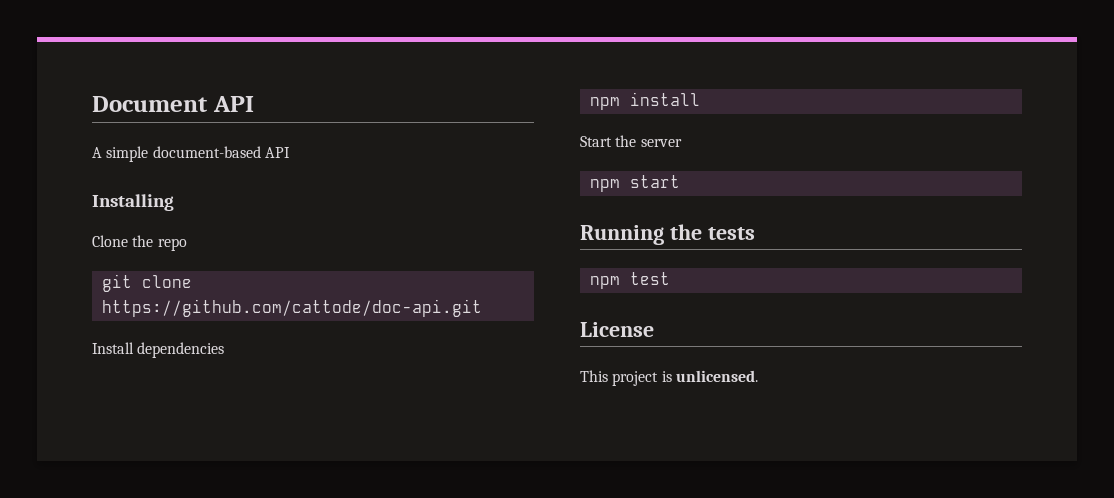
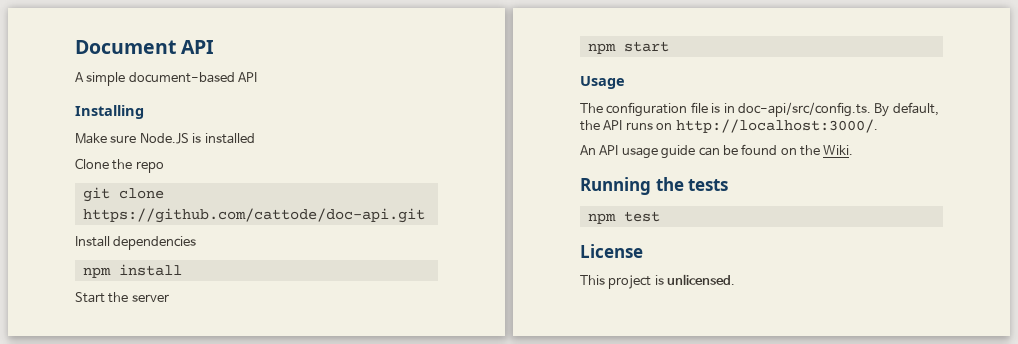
+ Make sure Node.JS is installed
+ Usage
+ The configuration file is in doc-api/src/config.ts. By default, the API runs on http://localhost:3000/.
+ An API usage guide can be found on the Wiki.

